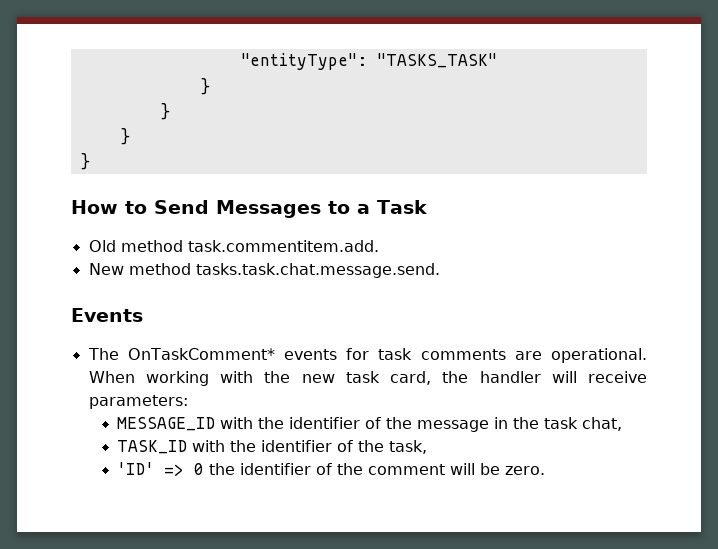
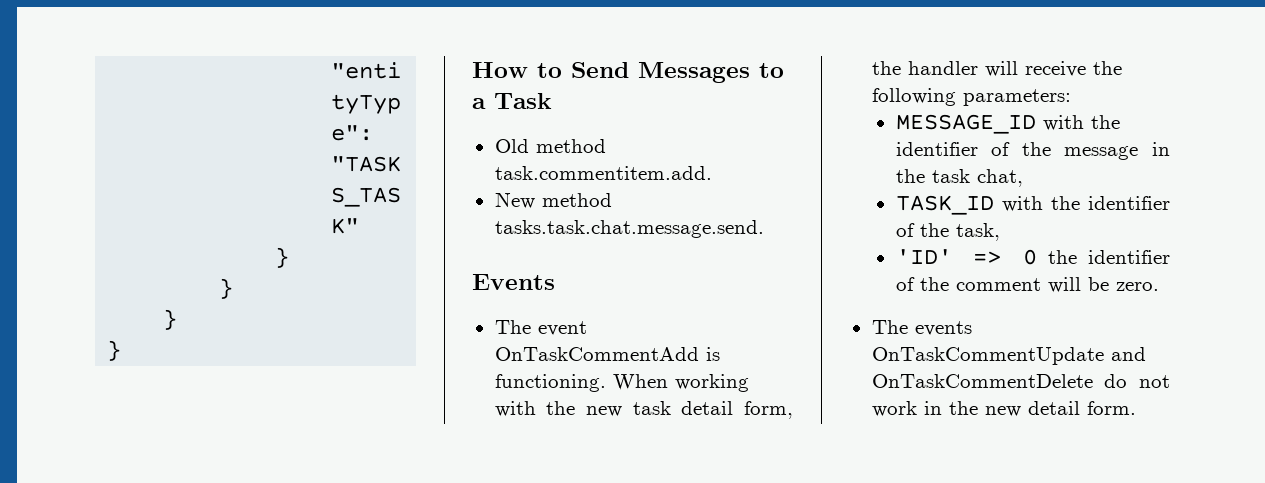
- The OnTaskComment* events for task comments are operational.
+ The event OnTaskCommentAdd is functioning.
- When working with the new task card, the handler will receive parameters:
+ When working with the new task detail form, the handler will receive the following parameters:
+ The events OnTaskCommentUpdate and OnTaskCommentDelete do not work in the new detail form.

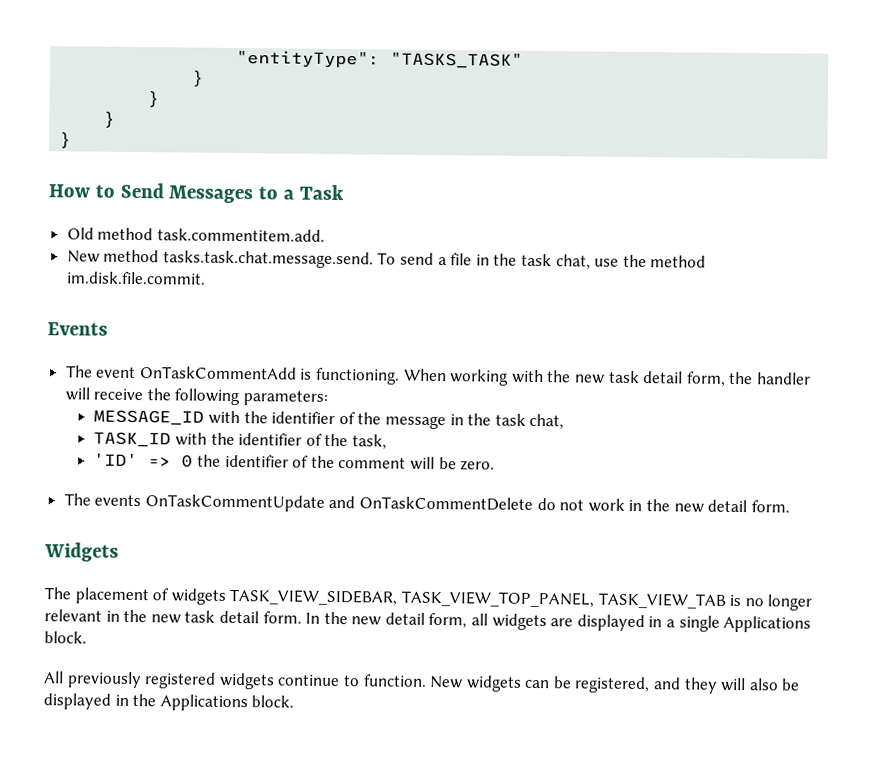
- New method tasks.task.chat.message.send.
+ New method tasks.task.chat.message.send. To send a file in the task chat, use the method im.disk.file.commit.
+ Widgets
+ The placement of widgets TASK_VIEW_SIDEBAR, TASK_VIEW_TOP_PANEL, TASK_VIEW_TAB is no longer relevant in the new task detail form. In the new detail form, all widgets are displayed in a single Applications block.
+ All previously registered widgets continue to function. New widgets can be registered, and they will also be displayed in the Applications block.

